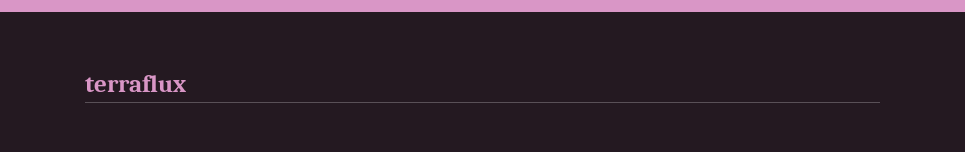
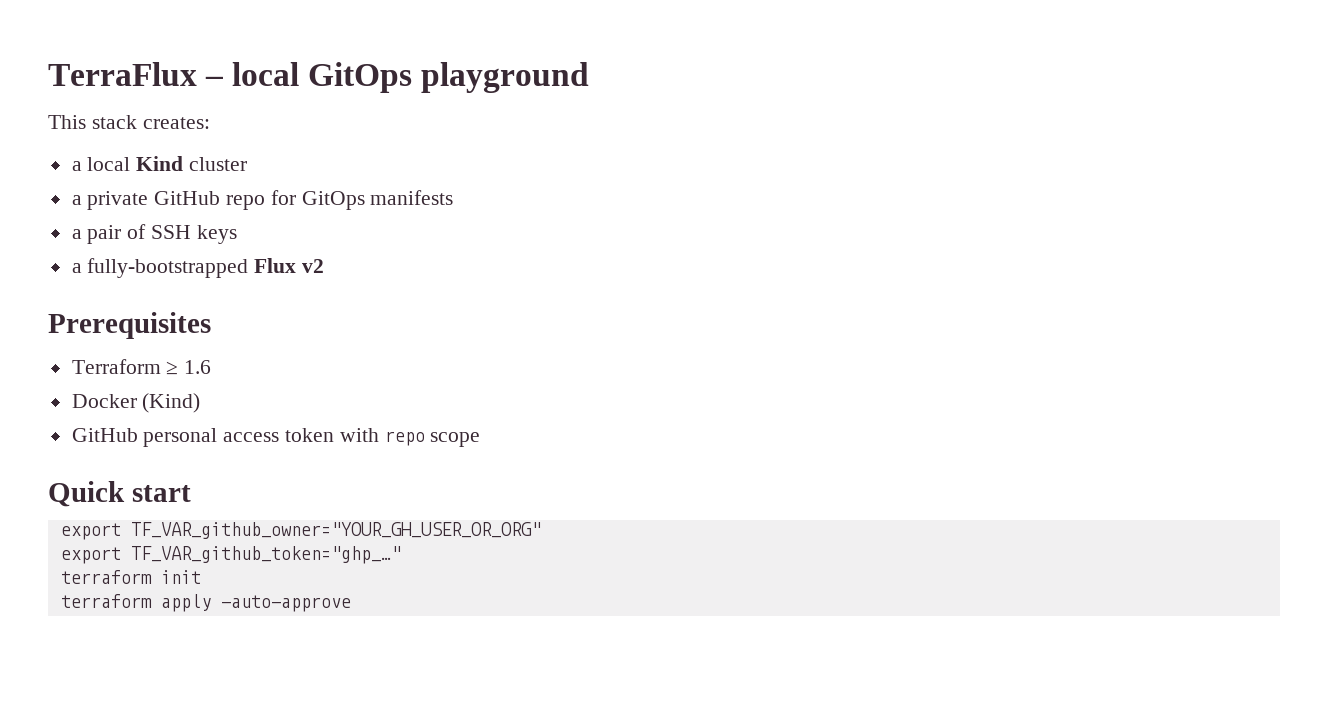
- terraflux
+ TerraFlux – local GitOps playground
+ This stack creates:
+ a local Kind cluster
+ a private GitHub repo for GitOps manifests
+ a pair of SSH keys
+ a fully‑bootstrapped Flux v2
+ Prerequisites
+ Terraform ≥ 1.6
+ Docker (Kind)
+ GitHub personal access token with repo scope
+ Quick start
+ export TF_VAR_github_owner="YOUR_GH_USER_OR_ORG"
+ export TF_VAR_github_token="ghp_…"
+ terraform init
+ terraform apply -auto-approve

